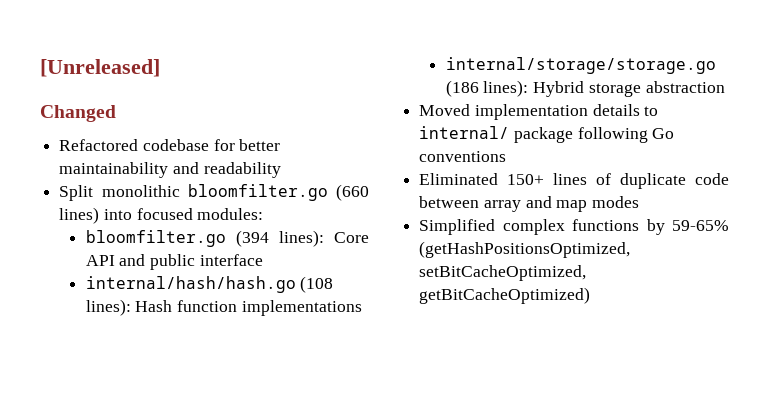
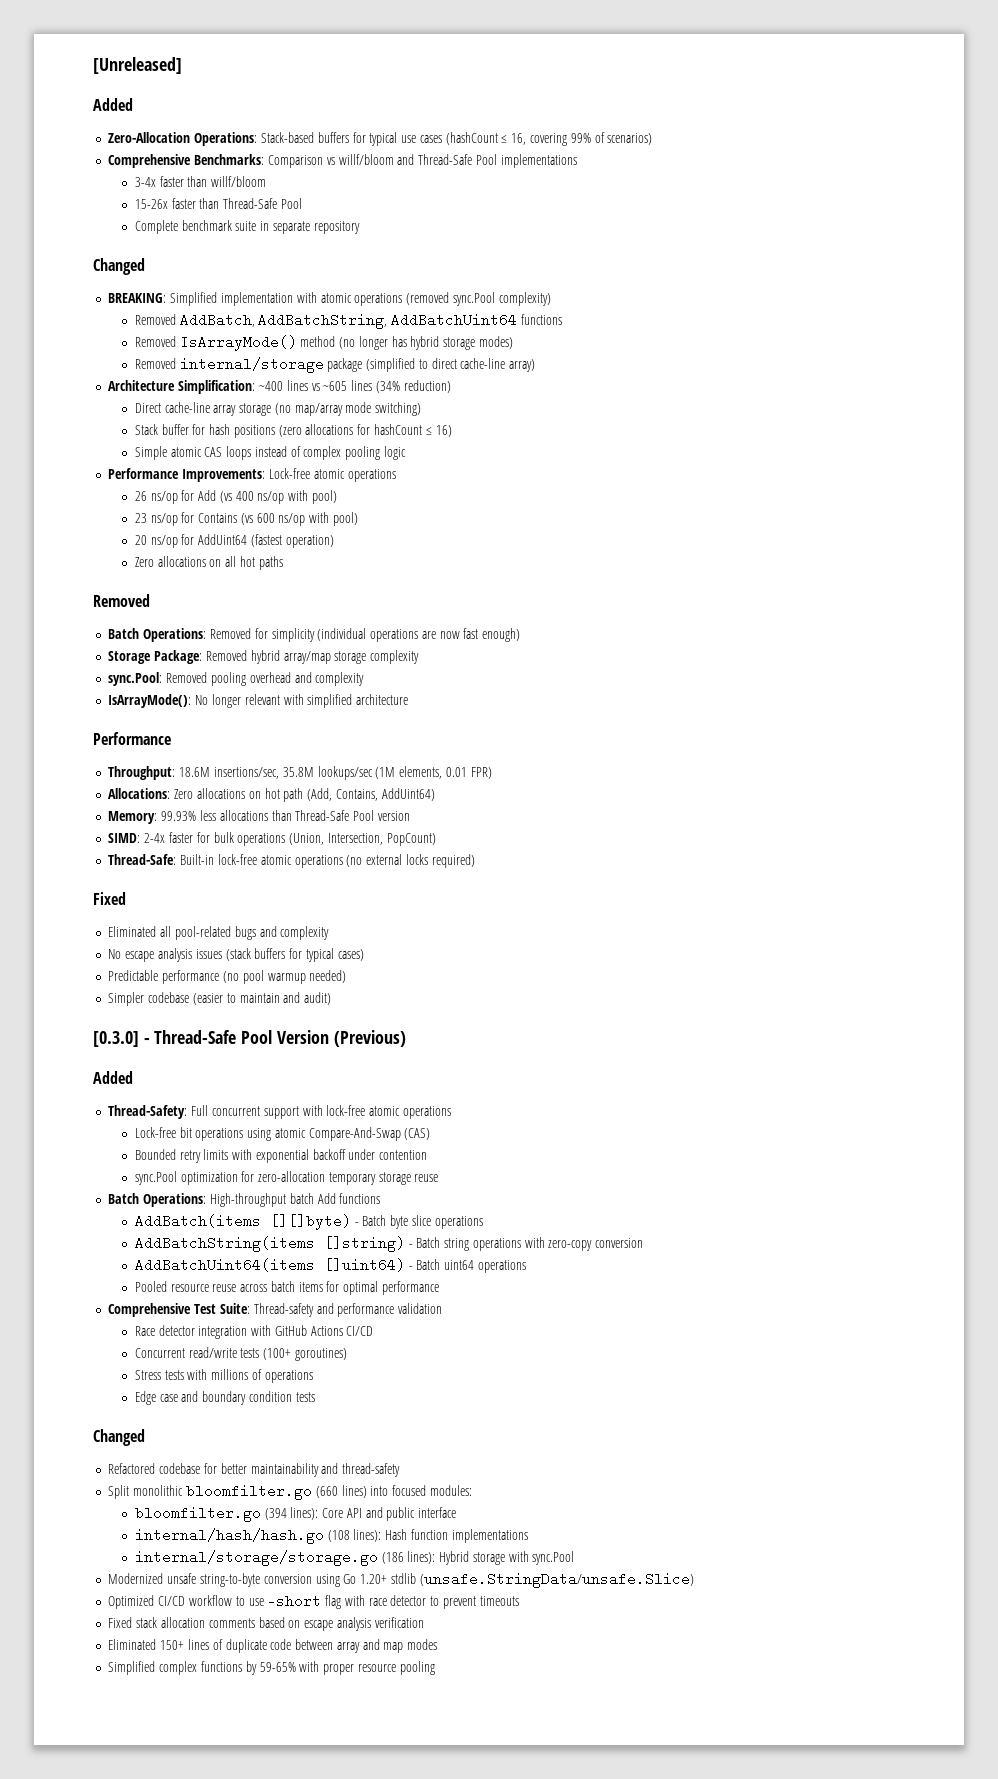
  [Unreleased]
+ Added
+ Zero-Allocation Operations: Stack-based buffers for typical use cases (hashCount ≤ 16, covering 99% of scenarios)
+ Comprehensive Benchmarks: Comparison vs willf/bloom and Thread-Safe Pool implementations
+ 3-4x faster than willf/bloom
+ 15-26x faster than Thread-Safe Pool
+ Complete benchmark suite in separate repository
+ Changed
+ BREAKING: Simplified implementation with atomic operations (removed sync.Pool complexity)
+ Removed AddBatch, AddBatchString, AddBatchUint64 functions
+ Removed IsArrayMode() method (no longer has hybrid storage modes)
+ Removed internal/storage package (simplified to direct cache-line array)
+ Architecture Simplification: ~400 lines vs ~605 lines (34% reduction)
+ Direct cache-line array storage (no map/array mode switching)
+ Stack buffer for hash positions (zero allocations for hashCount ≤ 16)
+ Simple atomic CAS loops instead of complex pooling logic
+ Performance Improvements: Lock-free atomic operations
+ 26 ns/op for Add (vs 400 ns/op with pool)
+ 23 ns/op for Contains (vs 600 ns/op with pool)
+ 20 ns/op for AddUint64 (fastest operation)
+ Zero allocations on all hot paths
+ Removed
+ Batch Operations: Removed for simplicity (individual operations are now fast enough)
+ Storage Package: Removed hybrid array/map storage complexity
+ sync.Pool: Removed pooling overhead and complexity
+ IsArrayMode(): No longer relevant with simplified architecture
+ Performance
+ Throughput: 18.6M insertions/sec, 35.8M lookups/sec (1M elements, 0.01 FPR)
+ Allocations: Zero allocations on hot path (Add, Contains, AddUint64)
+ Memory: 99.93% less allocations than Thread-Safe Pool version
+ SIMD: 2-4x faster for bulk operations (Union, Intersection, PopCount)
+ Thread-Safe: Built-in lock-free atomic operations (no external locks required)
+ Fixed
+ Eliminated all pool-related bugs and complexity
+ No escape analysis issues (stack buffers for typical cases)
+ Predictable performance (no pool warmup needed)
+ Simpler codebase (easier to maintain and audit)
+ [0.3.0] - Thread-Safe Pool Version (Previous)
+ Added
+ Thread-Safety: Full concurrent support with lock-free atomic operations
+ Lock-free bit operations using atomic Compare-And-Swap (CAS)
+ Bounded retry limits with exponential backoff under contention
+ sync.Pool optimization for zero-allocation temporary storage reuse
+ Batch Operations: High-throughput batch Add functions
+ AddBatch(items [][]byte) - Batch byte slice operations
+ AddBatchString(items []string) - Batch string operations with zero-copy conversion
+ AddBatchUint64(items []uint64) - Batch uint64 operations
+ Pooled resource reuse across batch items for optimal performance
+ Comprehensive Test Suite: Thread-safety and performance validation
+ Race detector integration with GitHub Actions CI/CD
+ Concurrent read/write tests (100+ goroutines)
+ Stress tests with millions of operations
+ Edge case and boundary condition tests
- Refactored codebase for better maintainability and readability
+ Refactored codebase for better maintainability and thread-safety
- internal/storage/storage.go (186 lines): Hybrid storage abstraction
- Moved implementation details to internal/ package following Go conventions
+ internal/storage/storage.go (186 lines): Hybrid storage with sync.Pool
+ Modernized unsafe string-to-byte conversion using Go 1.20+ stdlib (unsafe.StringData/unsafe.Slice)
+ Optimized CI/CD workflow to use -short flag with race detector to prevent timeouts
+ Fixed stack allocation comments based on escape analysis verification
- Simplified complex functions by 59-65% (getHashPositionsOptimized, setBitCacheOptimized, getBitCacheOptimized)
+ Simplified complex functions by 59-65% with proper resource pooling

